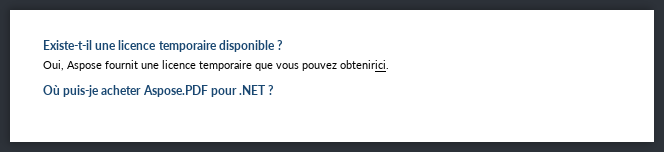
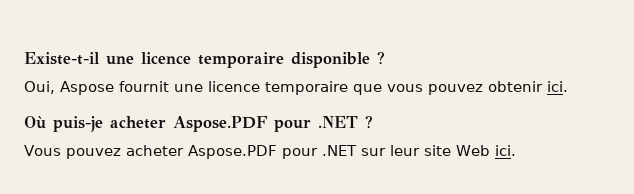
- Oui, Aspose fournit une licence temporaire que vous pouvez obtenirici.
+ Oui, Aspose fournit une licence temporaire que vous pouvez obtenir ici.
+ Vous pouvez acheter Aspose.PDF pour .NET sur leur site Web ici.

